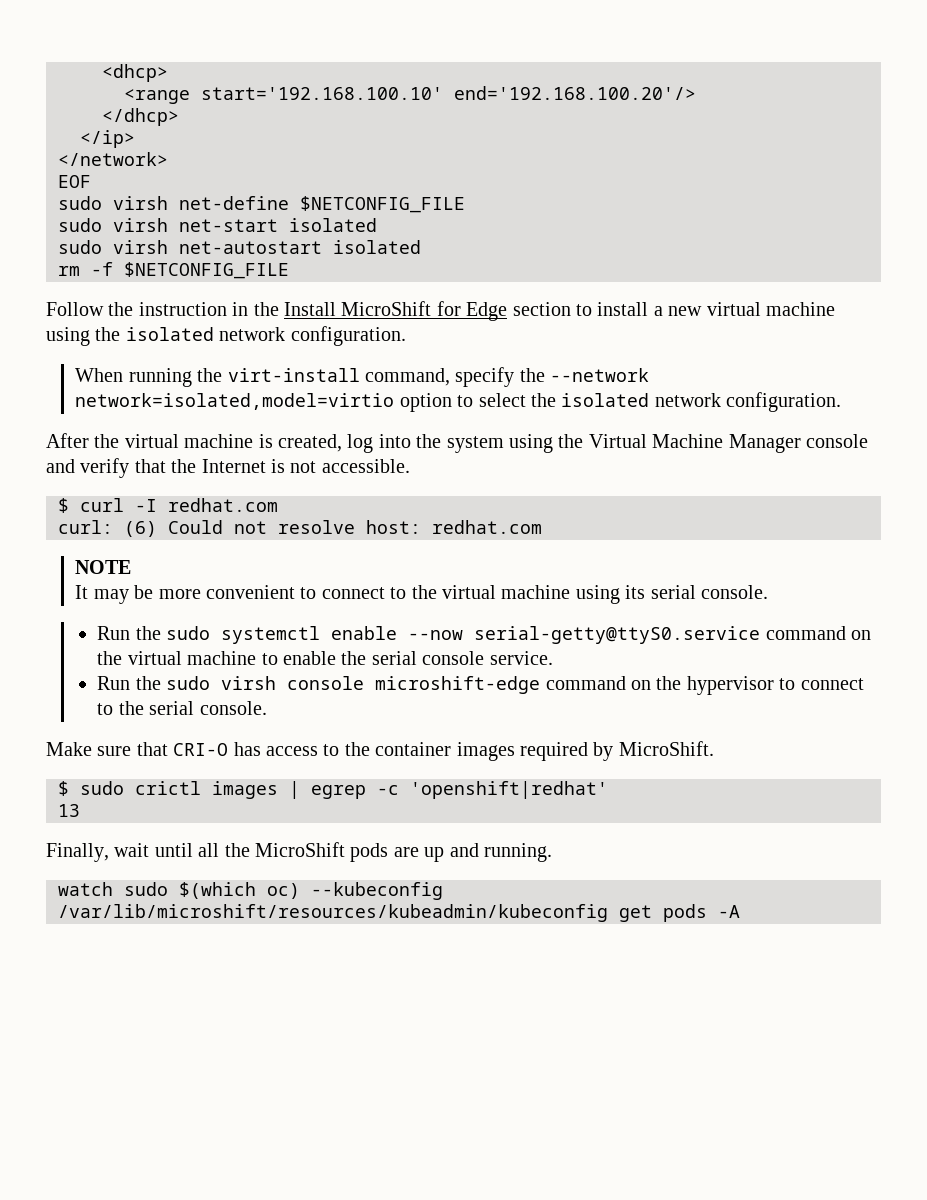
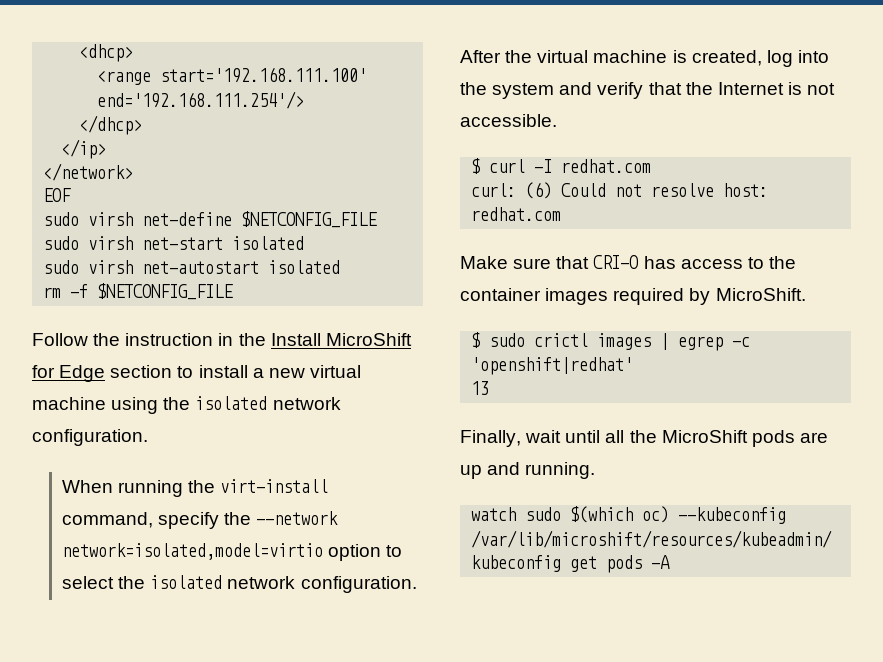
- <range start='192.168.100.10' end='192.168.100.20'/>
+ <range start='192.168.111.100' end='192.168.111.254'/>
- After the virtual machine is created, log into the system using the Virtual Machine Manager console and verify that the Internet is not accessible.
+ After the virtual machine is created, log into the system and verify that the Internet is not accessible.
- NOTE
- It may be more convenient to connect to the virtual machine using its serial console.
- Run the sudo systemctl enable --now serial-getty@ttyS0.service command on the virtual machine to enable the serial console service.
- Run the sudo virsh console microshift-edge command on the hypervisor to connect to the serial console.

